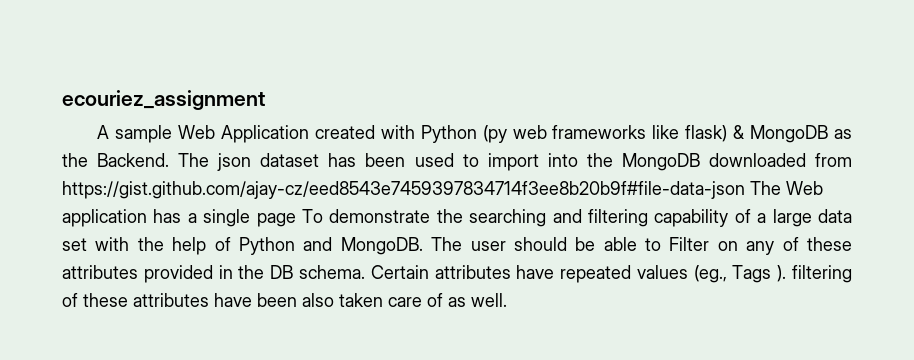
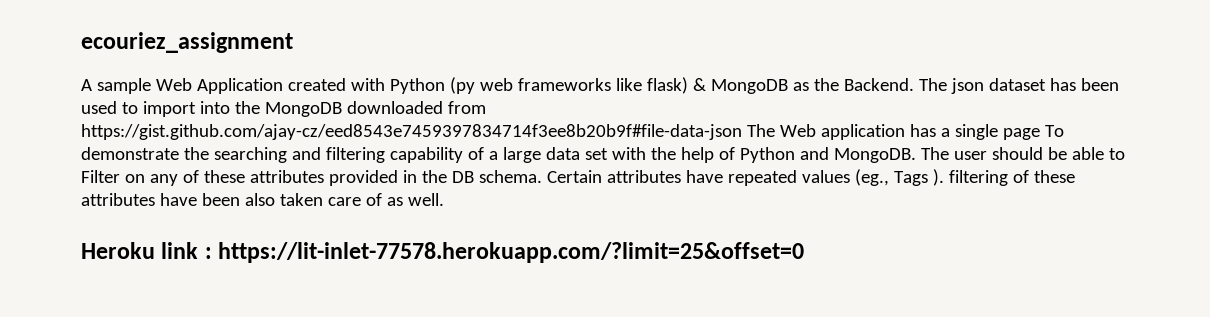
+ Heroku link : https://lit-inlet-77578.herokuapp.com/?limit=25&offset=0

